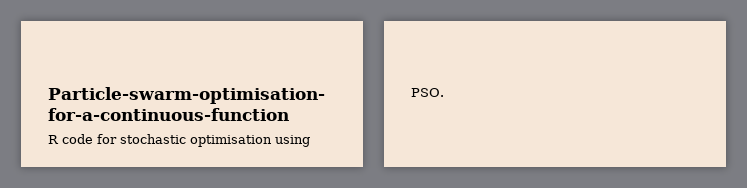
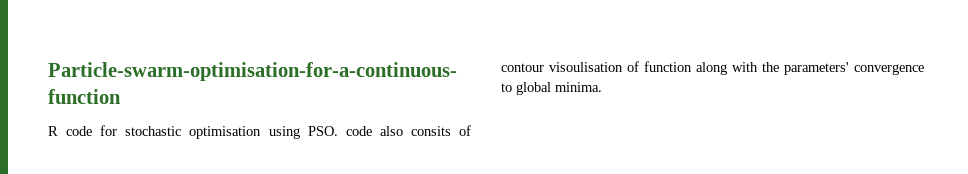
- R code for stochastic optimisation using PSO.
+ R code for stochastic optimisation using PSO. code also consits of contour visoulisation of function along with the parameters' convergence to global minima.

